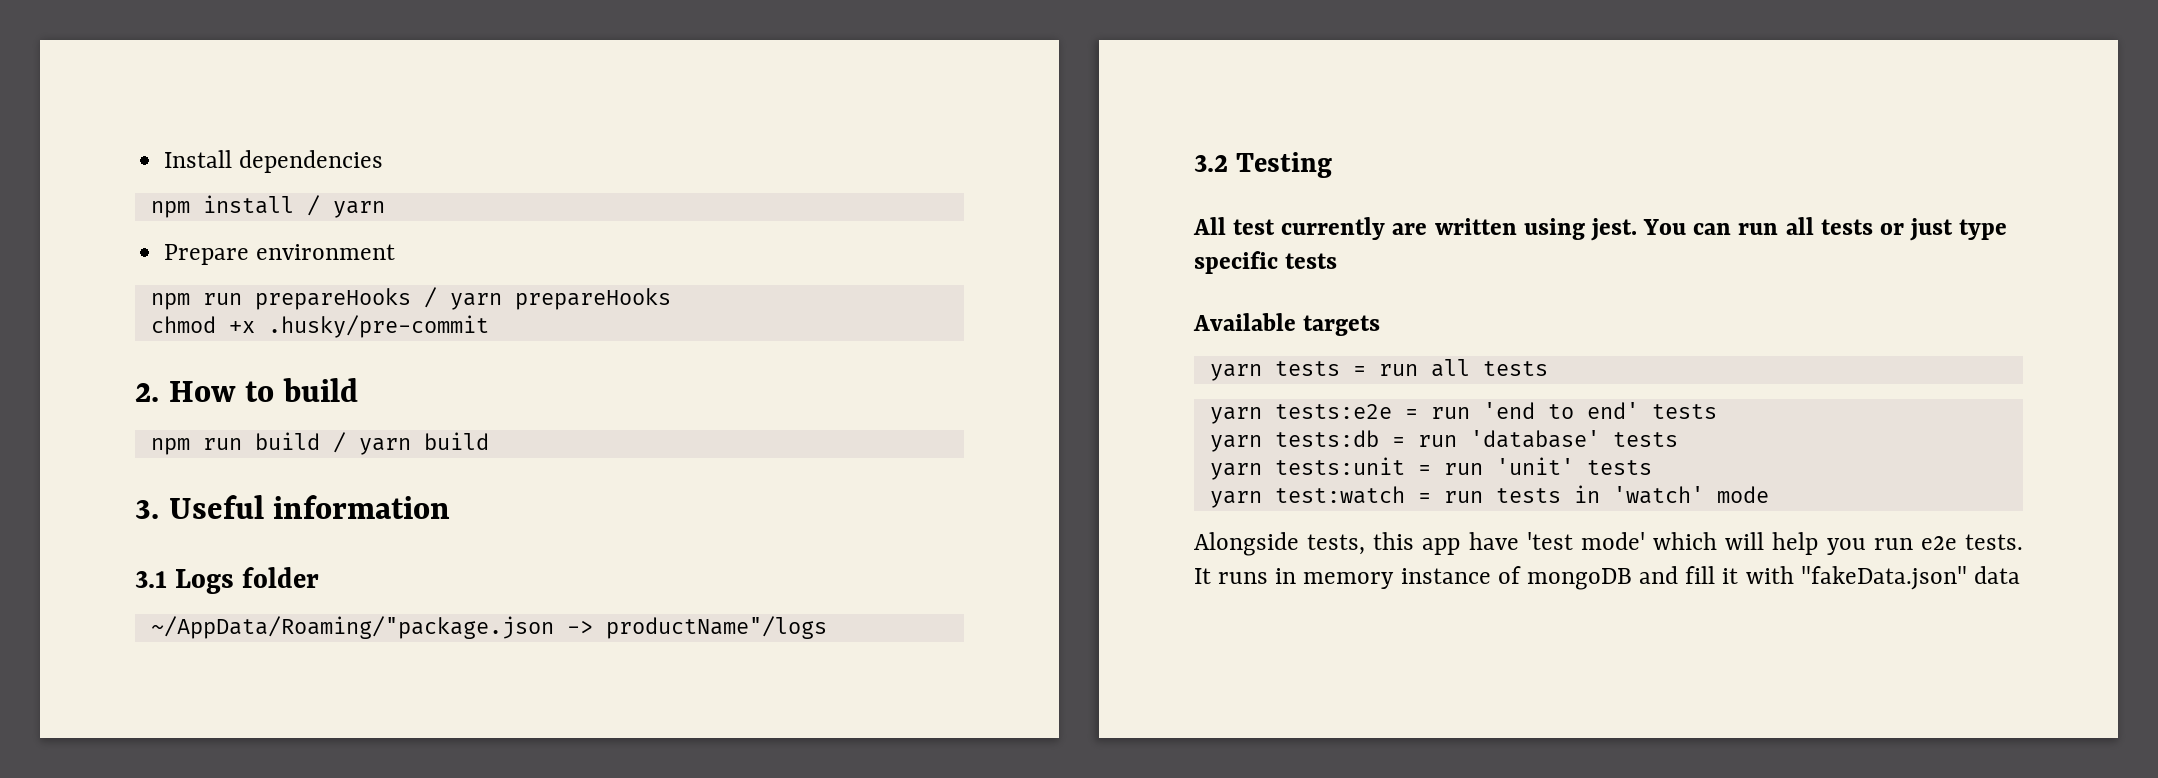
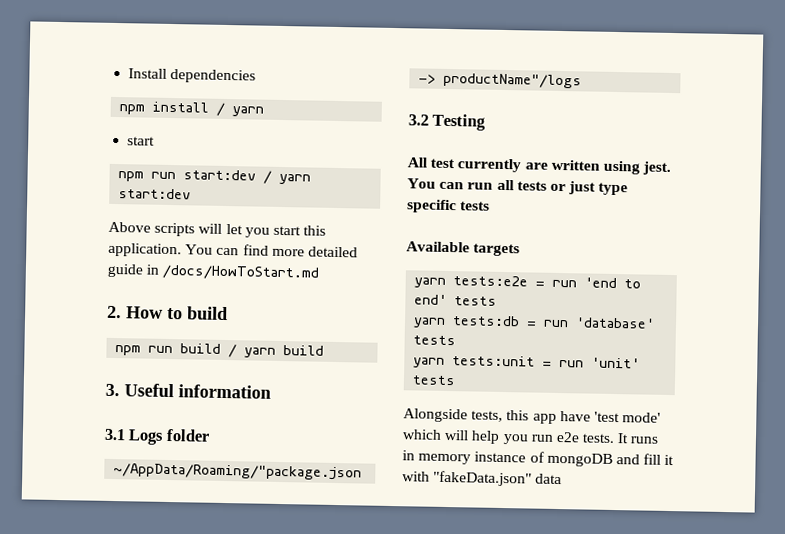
  npm install / yarn
- Prepare environment
- npm run prepareHooks / yarn prepareHooks
- chmod +x .husky/pre-commit
+ start
+ npm run start:dev / yarn start:dev
+ Above scripts will let you start this application. You can find more detailed guide in /docs/HowToStart.md
- yarn tests = run all tests
- yarn test:watch = run tests in 'watch' mode

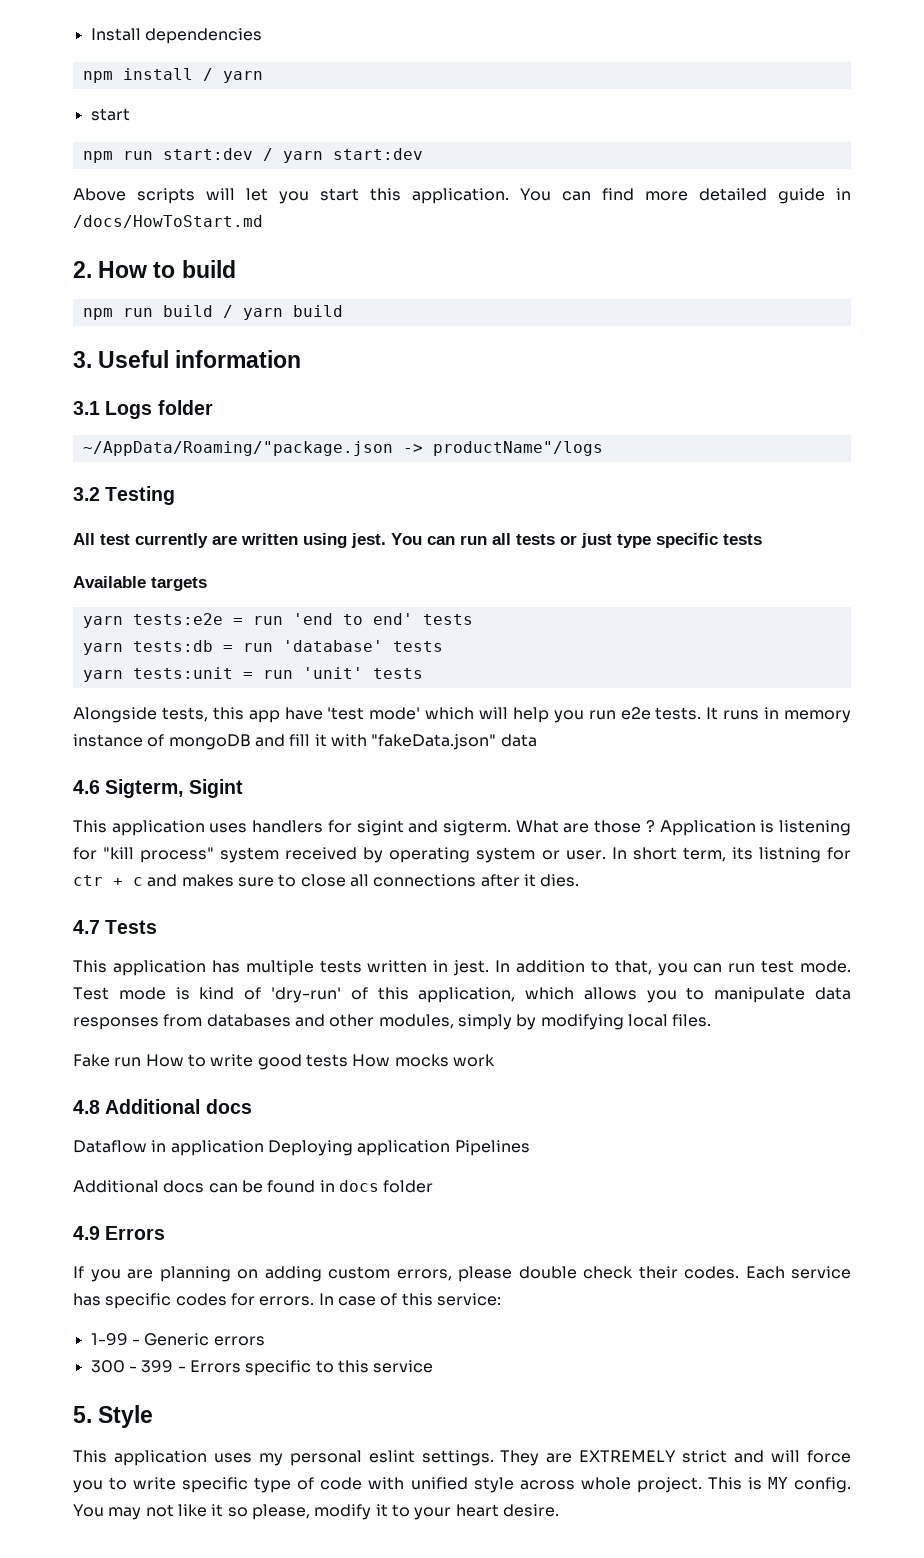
+ 4.6 Sigterm, Sigint
+ This application uses handlers for sigint and sigterm. What are those ? Application is listening for "kill process" system received by operating system or user. In short term, its listning for ctr + c and makes sure to close all connections after it dies.
+ 4.7 Tests
+ This application has multiple tests written in jest. In addition to that, you can run test mode. Test mode is kind of 'dry-run' of this application, which allows you to manipulate data responses from databases and other modules, simply by modifying local files.
+ Fake run How to write good tests How mocks work
+ 4.8 Additional docs
+ Dataflow in application Deploying application Pipelines
+ Additional docs can be found in docs folder
+ 4.9 Errors
+ If you are planning on adding custom errors, please double check their codes. Each service has specific codes for errors. In case of this service:
+ 1-99 - Generic errors
+ 300 - 399 - Errors specific to this service
+ 5. Style
+ This application uses my personal eslint settings. They are EXTREMELY strict and will force you to write specific type of code with unified style across whole project. This is MY config. You may not like it so please, modify it to your heart desire.

